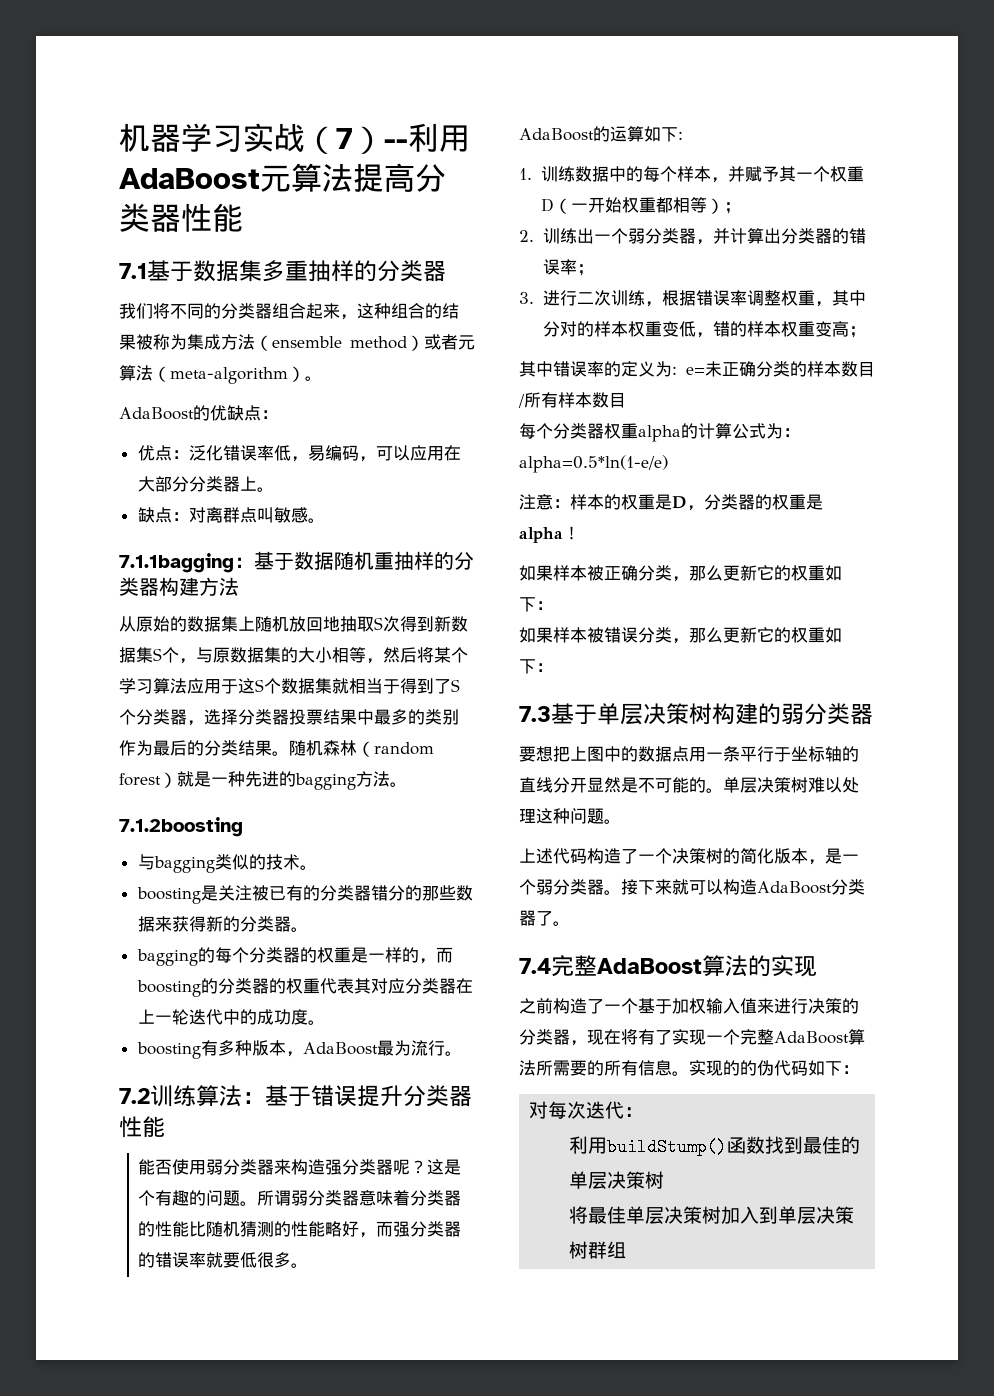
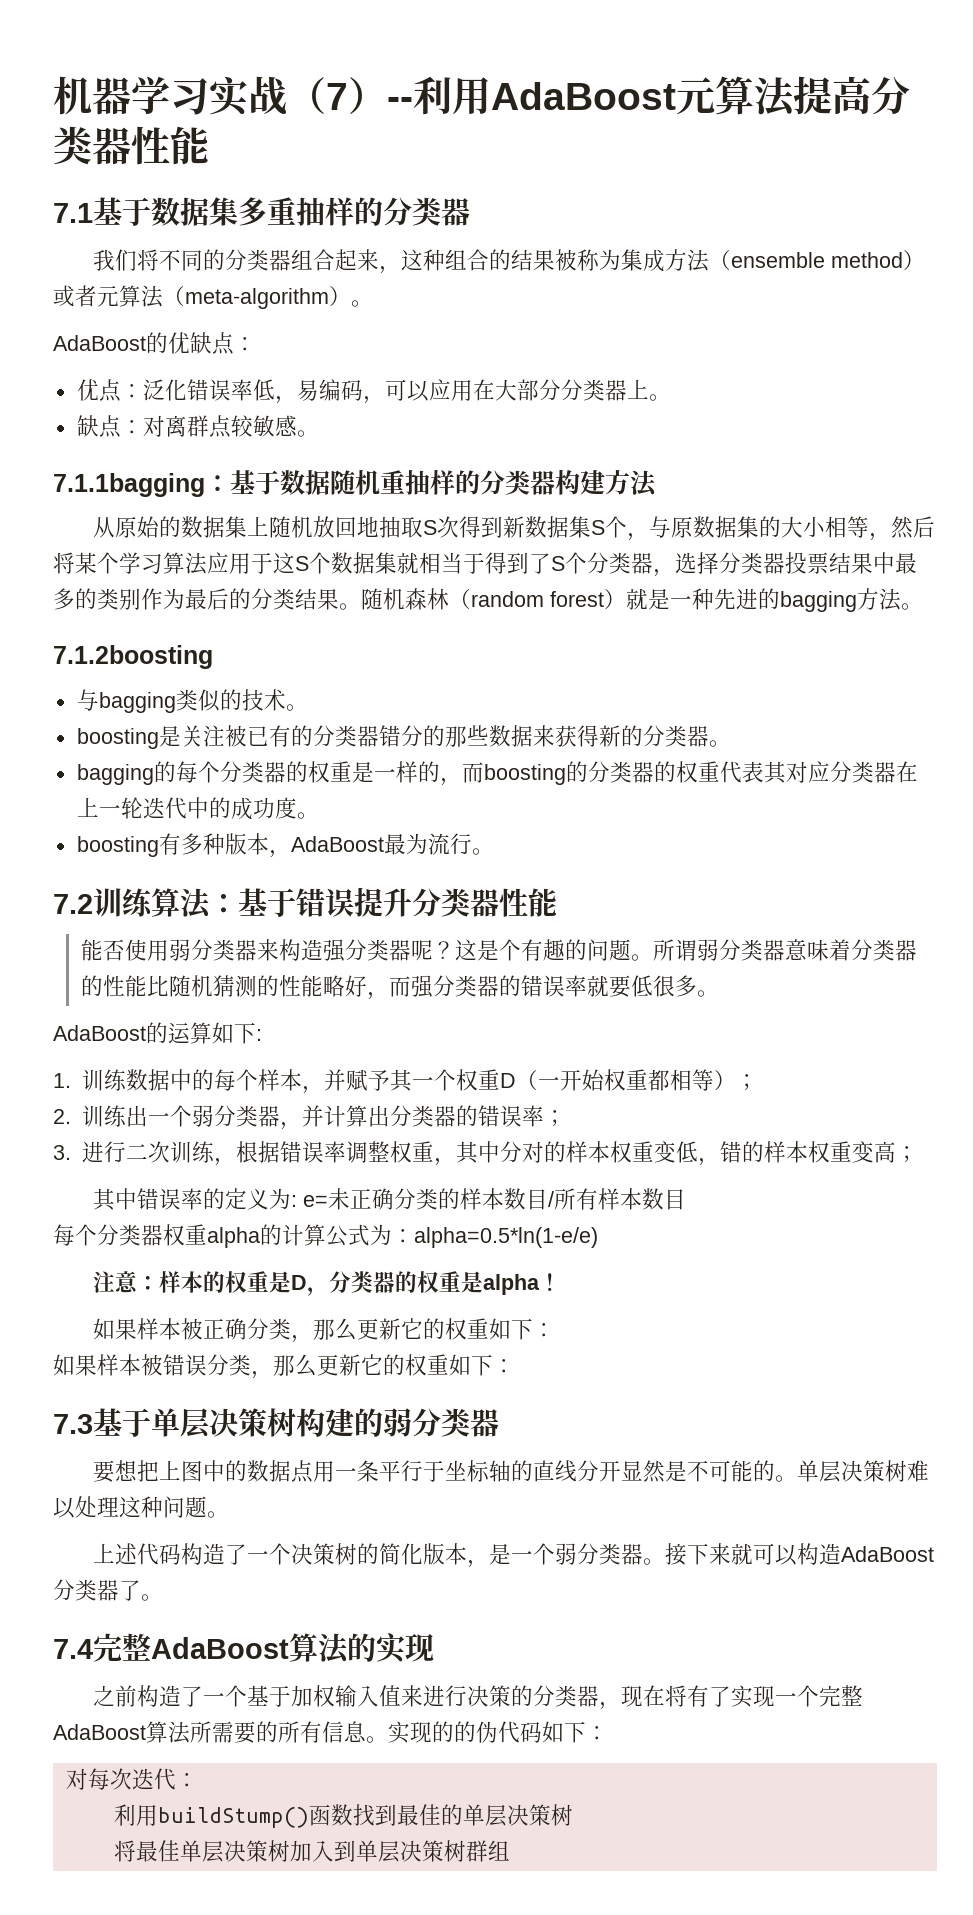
- 缺点：对离群点叫敏感。
+ 缺点：对离群点较敏感。

